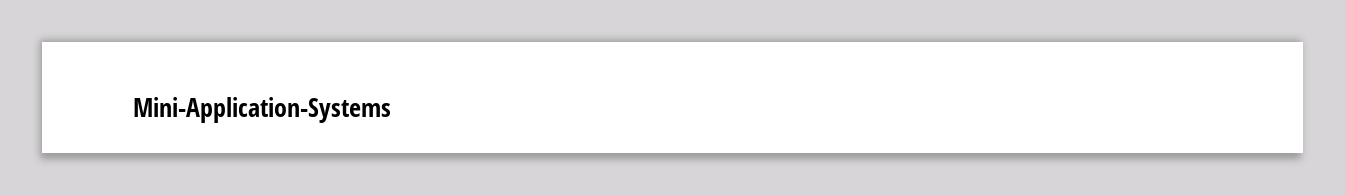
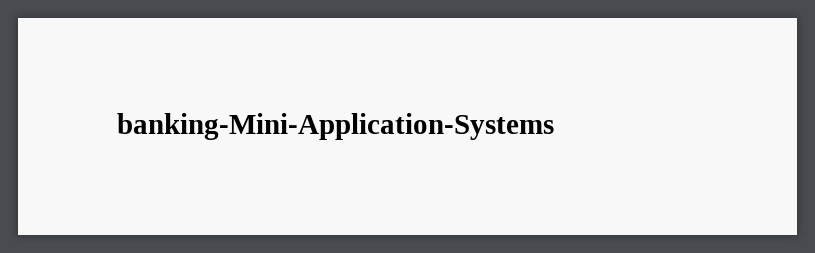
- Mini-Application-Systems
+ banking-Mini-Application-Systems

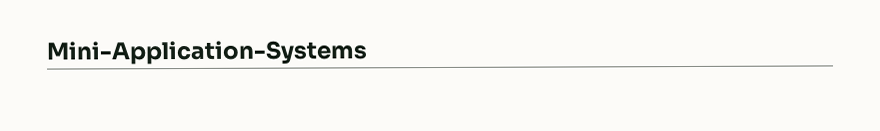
- banking-Mini-Application-Systems
+ Mini-Application-Systems

